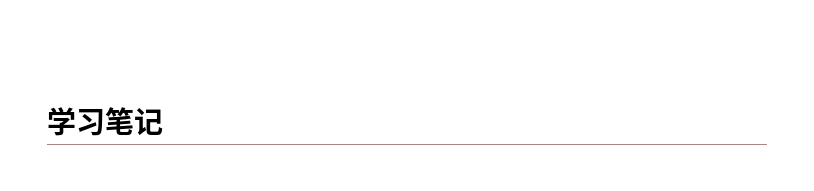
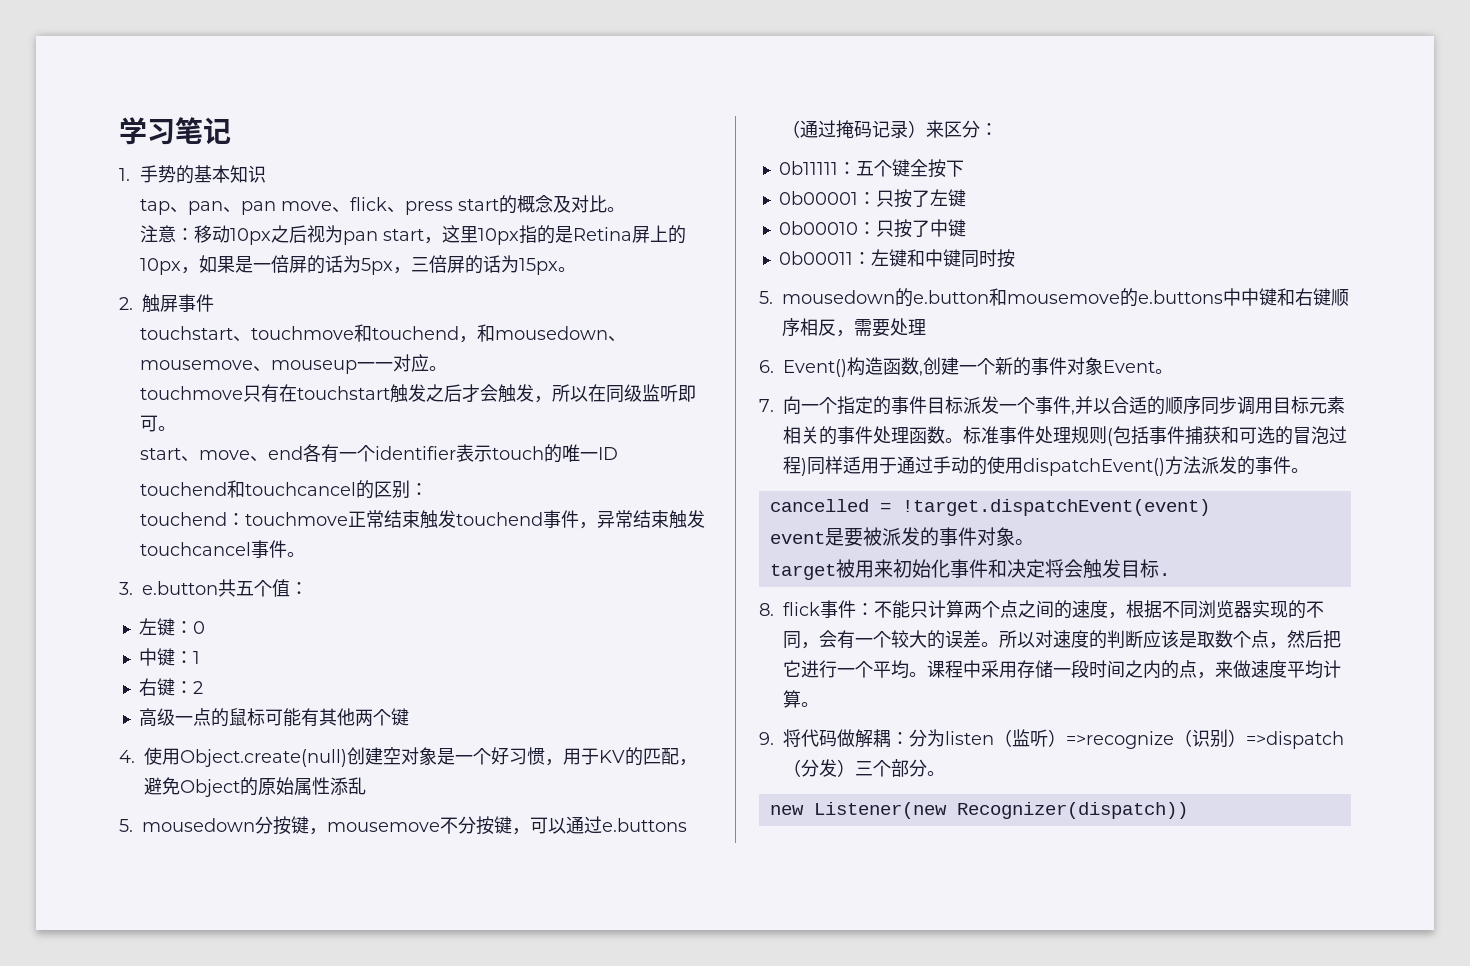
+ 1.手势的基本知识
+ tap、pan、pan move、flick、press start的概念及对比。
+ 注意：移动10px之后视为pan start，这里10px指的是Retina屏上的10px，如果是一倍屏的话为5px，三倍屏的话为15px。
+ 2.触屏事件
+ touchstart、touchmove和touchend，和mousedown、mousemove、mouseup一一对应。
+ touchmove只有在touchstart触发之后才会触发，所以在同级监听即可。
+ start、move、end各有一个identifier表示touch的唯一ID
+ touchend和touchcancel的区别：
+ touchend：touchmove正常结束触发touchend事件，异常结束触发touchcancel事件。
+ 3. e.button共五个值：
+ 左键：0
+ 中键：1
+ 右键：2
+ 高级一点的鼠标可能有其他两个键
+ 4.使用Object.create(null)创建空对象是一个好习惯，用于KV的匹配，避免Object的原始属性添乱
+ 5. mousedown分按键，mousemove不分按键，可以通过e.buttons（通过掩码记录）来区分：
+ 0b11111：五个键全按下
+ 0b00001：只按了左键
+ 0b00010：只按了中键
+ 0b00011：左键和中键同时按
+ 5. mousedown的e.button和mousemove的e.buttons中中键和右键顺序相反，需要处理
+ 6. Event()构造函数,创建一个新的事件对象Event。
+ 7.向一个指定的事件目标派发一个事件,并以合适的顺序同步调用目标元素相关的事件处理函数。标准事件处理规则(包括事件捕获和可选的冒泡过程)同样适用于通过手动的使用dispatchEvent()方法派发的事件。
+ cancelled = !target.dispatchEvent(event)
+ event是要被派发的事件对象。
+ target被用来初始化事件和决定将会触发目标.
+ 8. flick事件：不能只计算两个点之间的速度，根据不同浏览器实现的不同，会有一个较大的误差。所以对速度的判断应该是取数个点，然后把它进行一个平均。课程中采用存储一段时间之内的点，来做速度平均计算。
+ 9.将代码做解耦：分为listen（监听）=>recognize（识别）=>dispatch（分发）三个部分。
+ new Listener(new Recognizer(dispatch))

